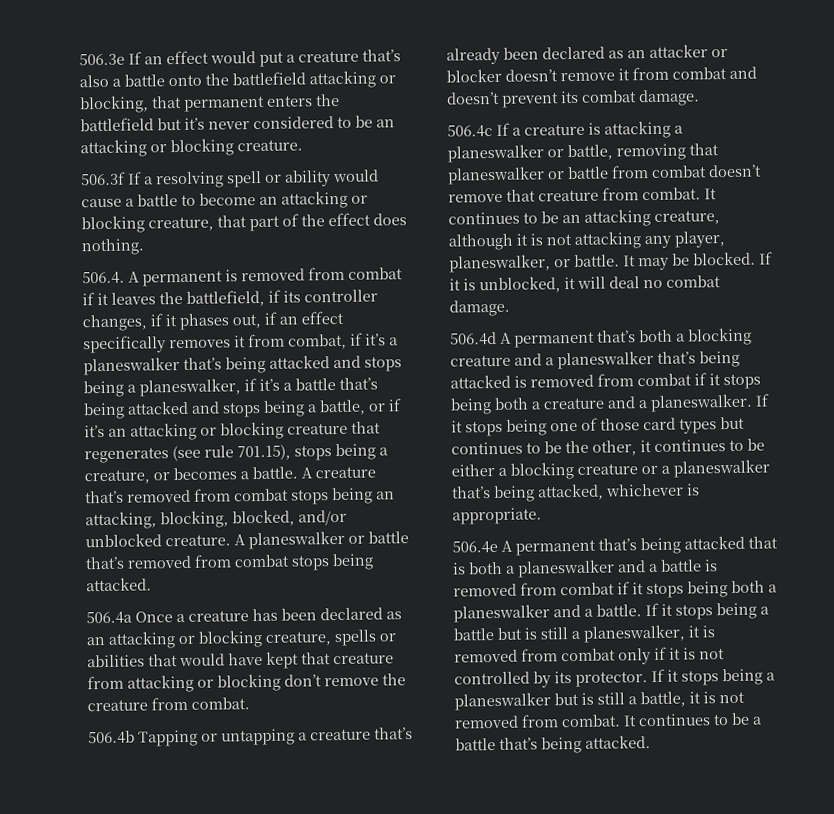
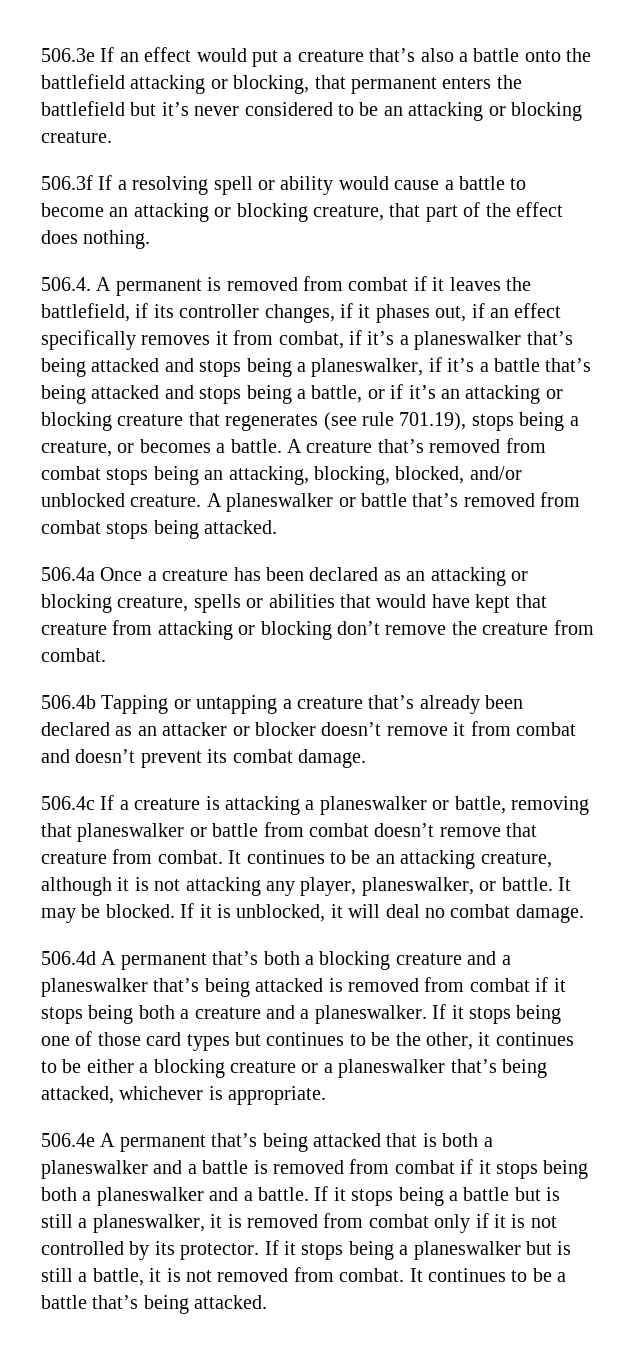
- 506.4. A permanent is removed from combat if it leaves the battlefield, if its controller changes, if it phases out, if an effect specifically removes it from combat, if it’s a planeswalker that’s being attacked and stops being a planeswalker, if it’s a battle that’s being attacked and stops being a battle, or if it’s an attacking or blocking creature that regenerates (see rule 701.15), stops being a creature, or becomes a battle.
+ 506.4. A permanent is removed from combat if it leaves the battlefield, if its controller changes, if it phases out, if an effect specifically removes it from combat, if it’s a planeswalker that’s being attacked and stops being a planeswalker, if it’s a battle that’s being attacked and stops being a battle, or if it’s an attacking or blocking creature that regenerates (see rule 701.19), stops being a creature, or becomes a battle.

